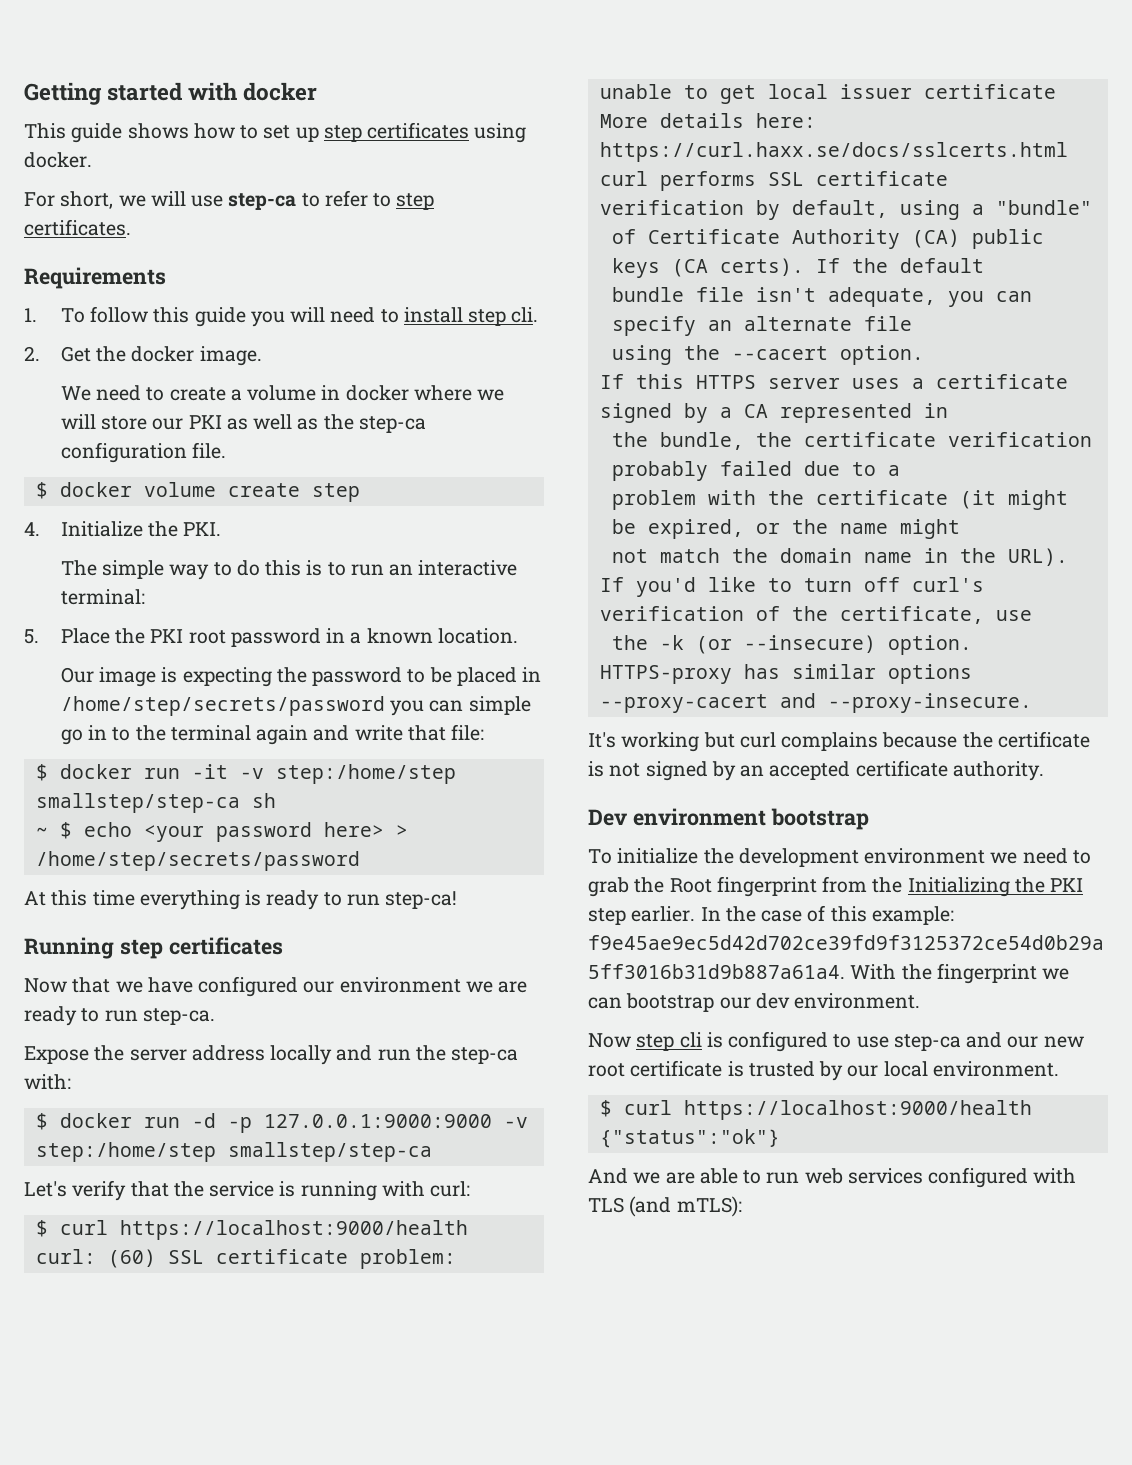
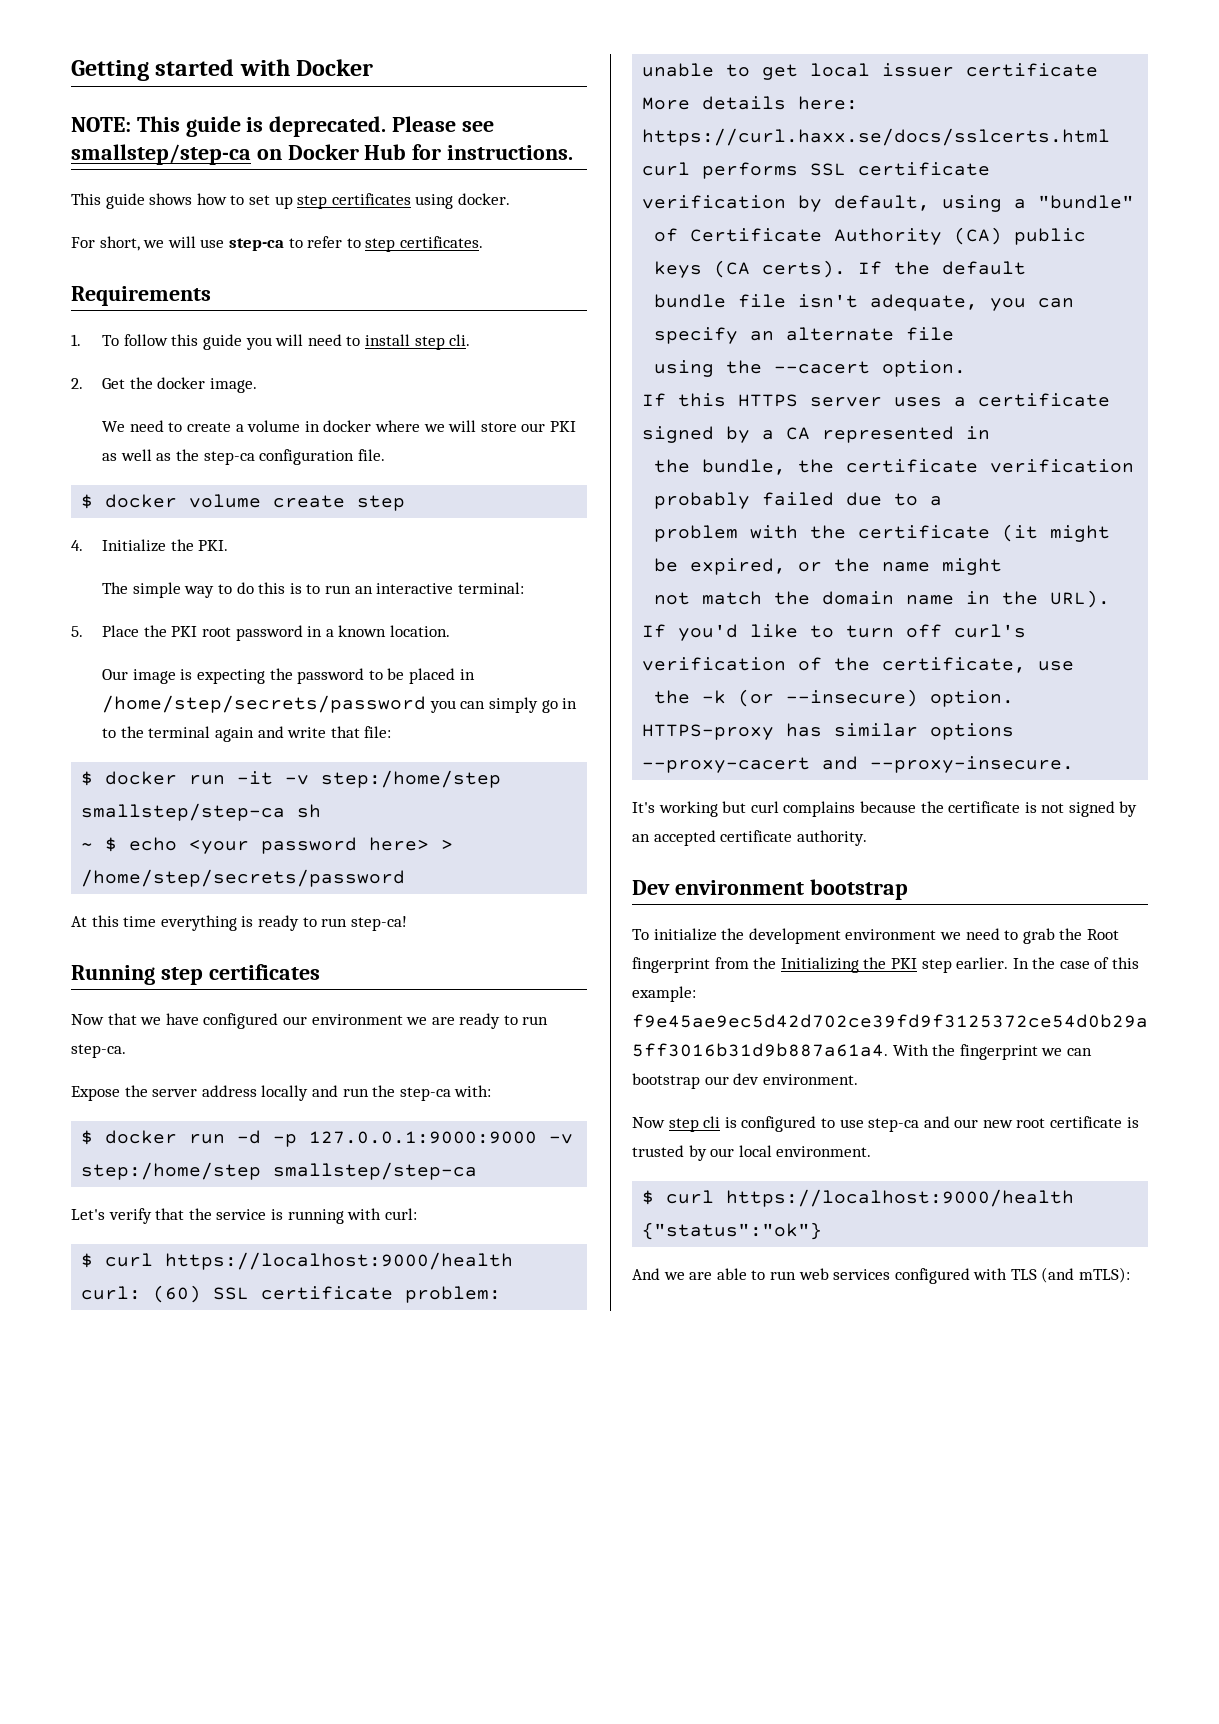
- Getting started with docker
+ Getting started with Docker
+ NOTE: This guide is deprecated. Please see smallstep/step-ca on Docker Hub for instructions.
- Our image is expecting the password to be placed in /home/step/secrets/password you can simple go in to the terminal again and write that file:
+ Our image is expecting the password to be placed in /home/step/secrets/password you can simply go in to the terminal again and write that file:

